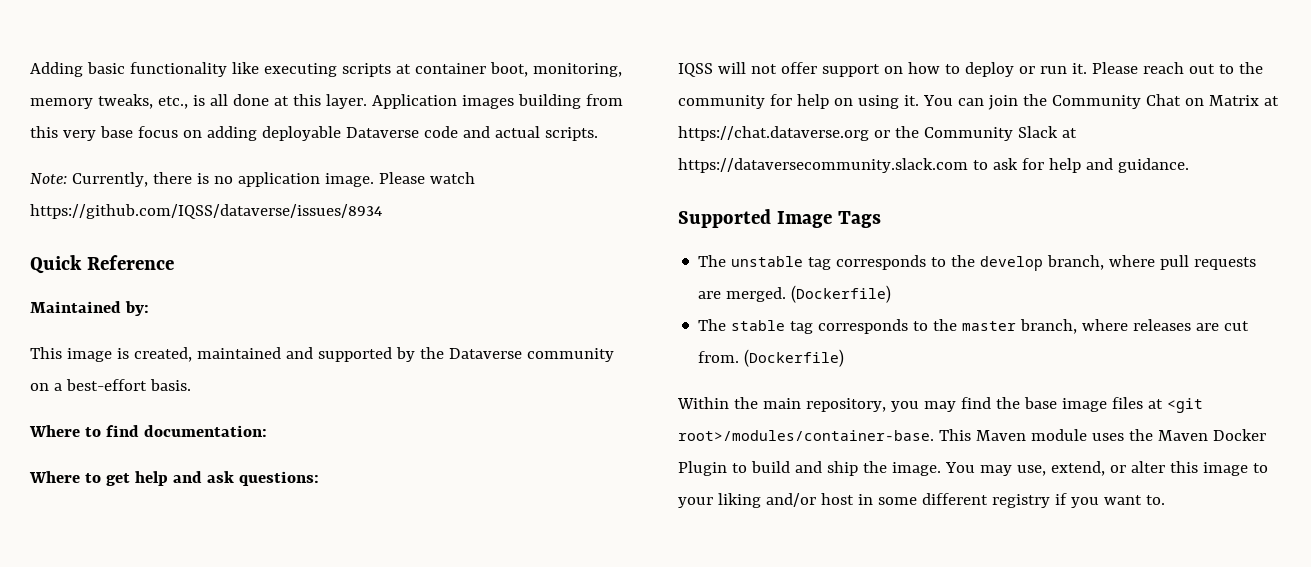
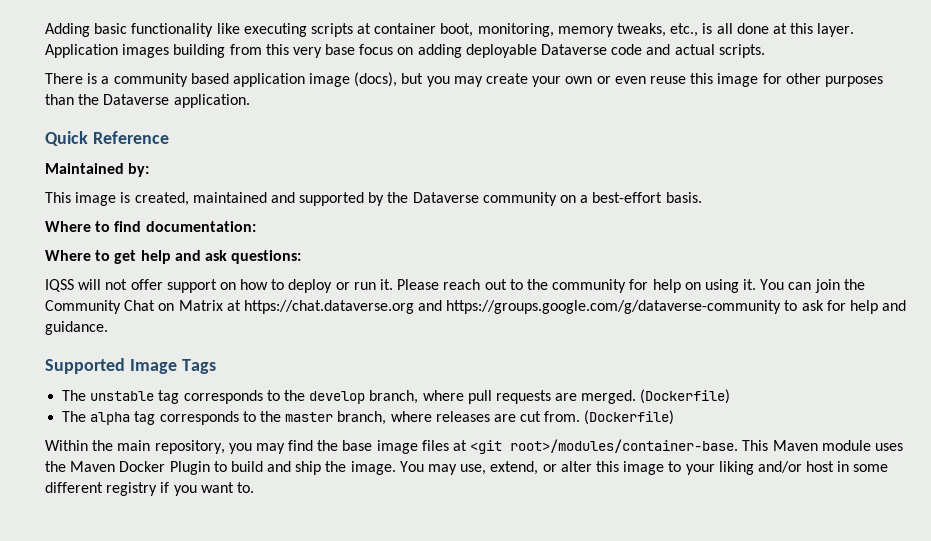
- Note: Currently, there is no application image. Please watch https://github.com/IQSS/dataverse/issues/8934
+ There is a community based application image (docs), but you may create your own or even reuse this image for other purposes than the Dataverse application.
- You can join the Community Chat on Matrix at https://chat.dataverse.org or the Community Slack at https://dataversecommunity.slack.com to ask for help and guidance.
+ You can join the Community Chat on Matrix at https://chat.dataverse.org and https://groups.google.com/g/dataverse-community to ask for help and guidance.
- The stable tag corresponds to the master branch, where releases are cut from.
+ The alpha tag corresponds to the master branch, where releases are cut from.

